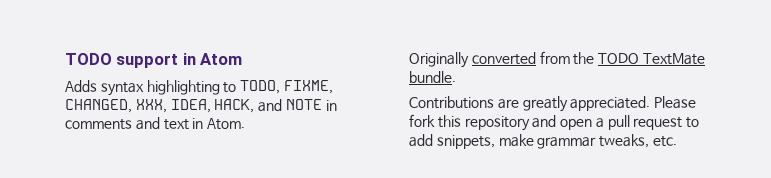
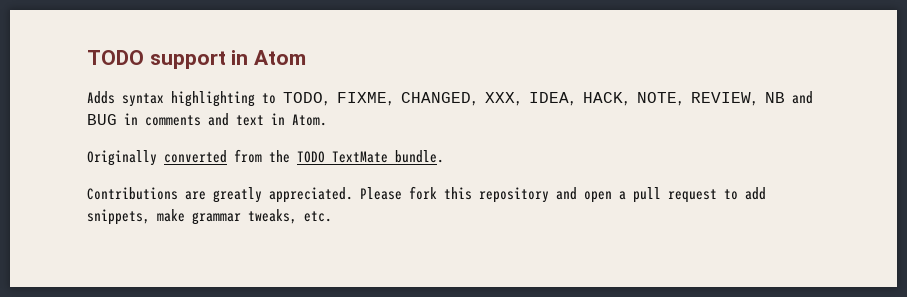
- Adds syntax highlighting to TODO, FIXME, CHANGED, XXX, IDEA, HACK, and NOTE in comments and text in Atom.
+ Adds syntax highlighting to TODO, FIXME, CHANGED, XXX, IDEA, HACK, NOTE, REVIEW, NB and BUG in comments and text in Atom.

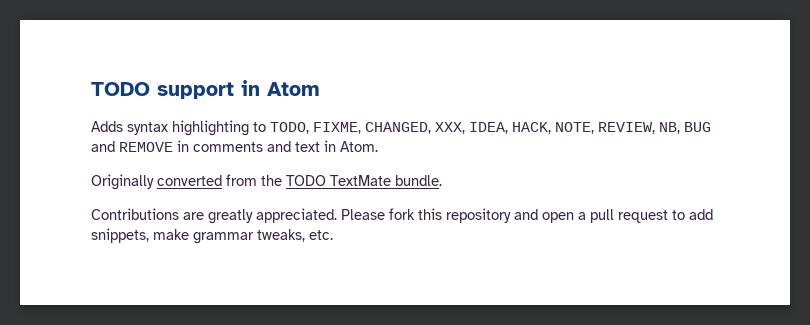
- Adds syntax highlighting to TODO, FIXME, CHANGED, XXX, IDEA, HACK, NOTE, REVIEW, NB and BUG in comments and text in Atom.
+ Adds syntax highlighting to TODO, FIXME, CHANGED, XXX, IDEA, HACK, NOTE, REVIEW, NB, BUG and REMOVE in comments and text in Atom.

